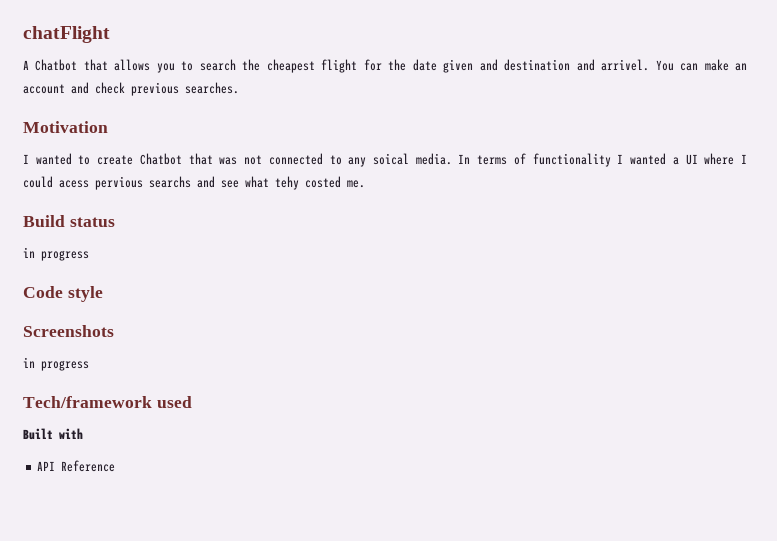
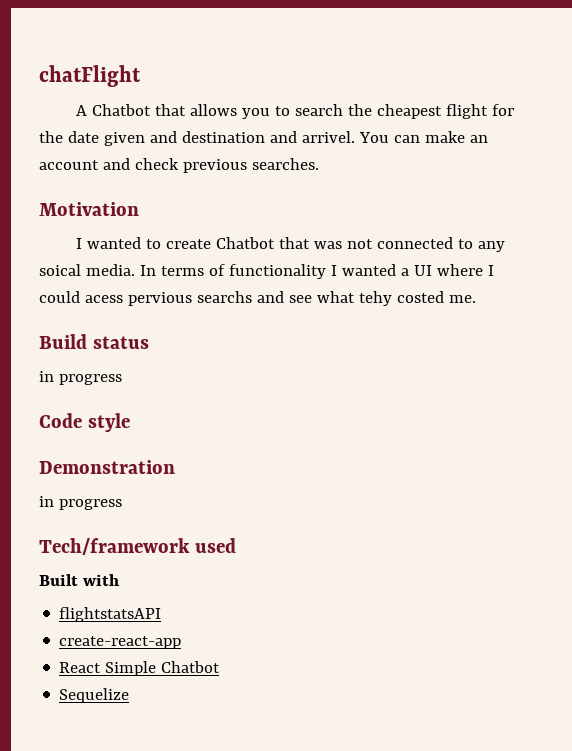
- Screenshots
+ Demonstration
- API Reference
+ flightstatsAPI
+ create-react-app
+ React Simple Chatbot
+ Sequelize

